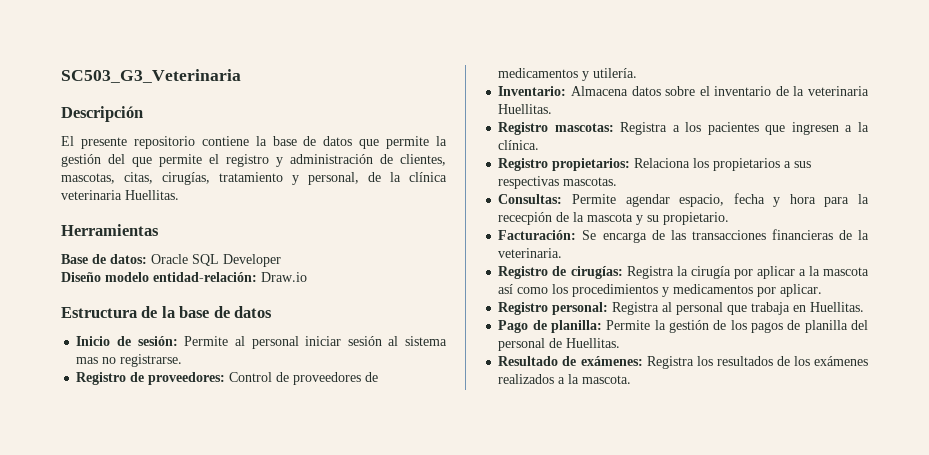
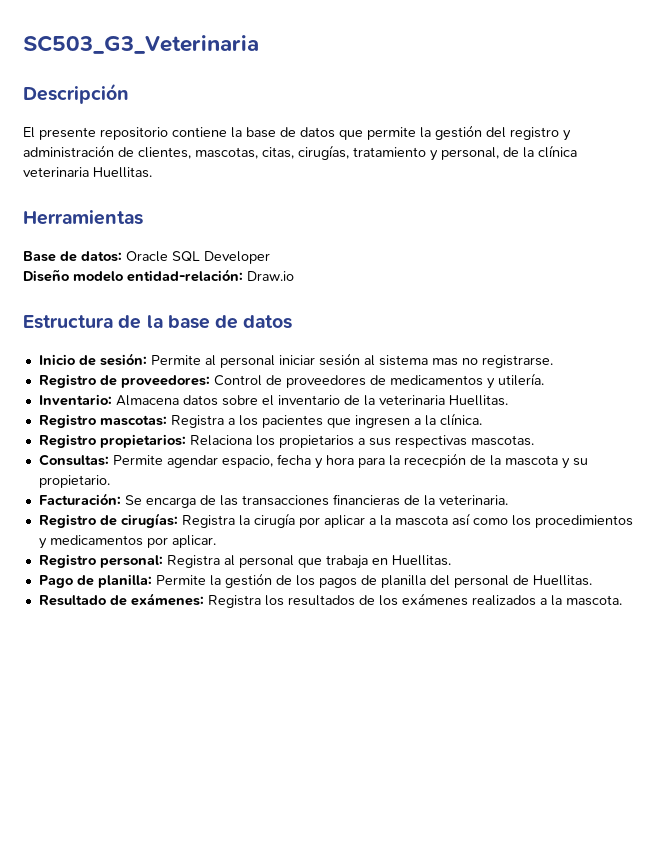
- El presente repositorio contiene la base de datos que permite la gestión del que permite el registro y administración de clientes, mascotas, citas, cirugías, tratamiento y personal, de la clínica veterinaria Huellitas.
+ El presente repositorio contiene la base de datos que permite la gestión del registro y administración de clientes, mascotas, citas, cirugías, tratamiento y personal, de la clínica veterinaria Huellitas.

